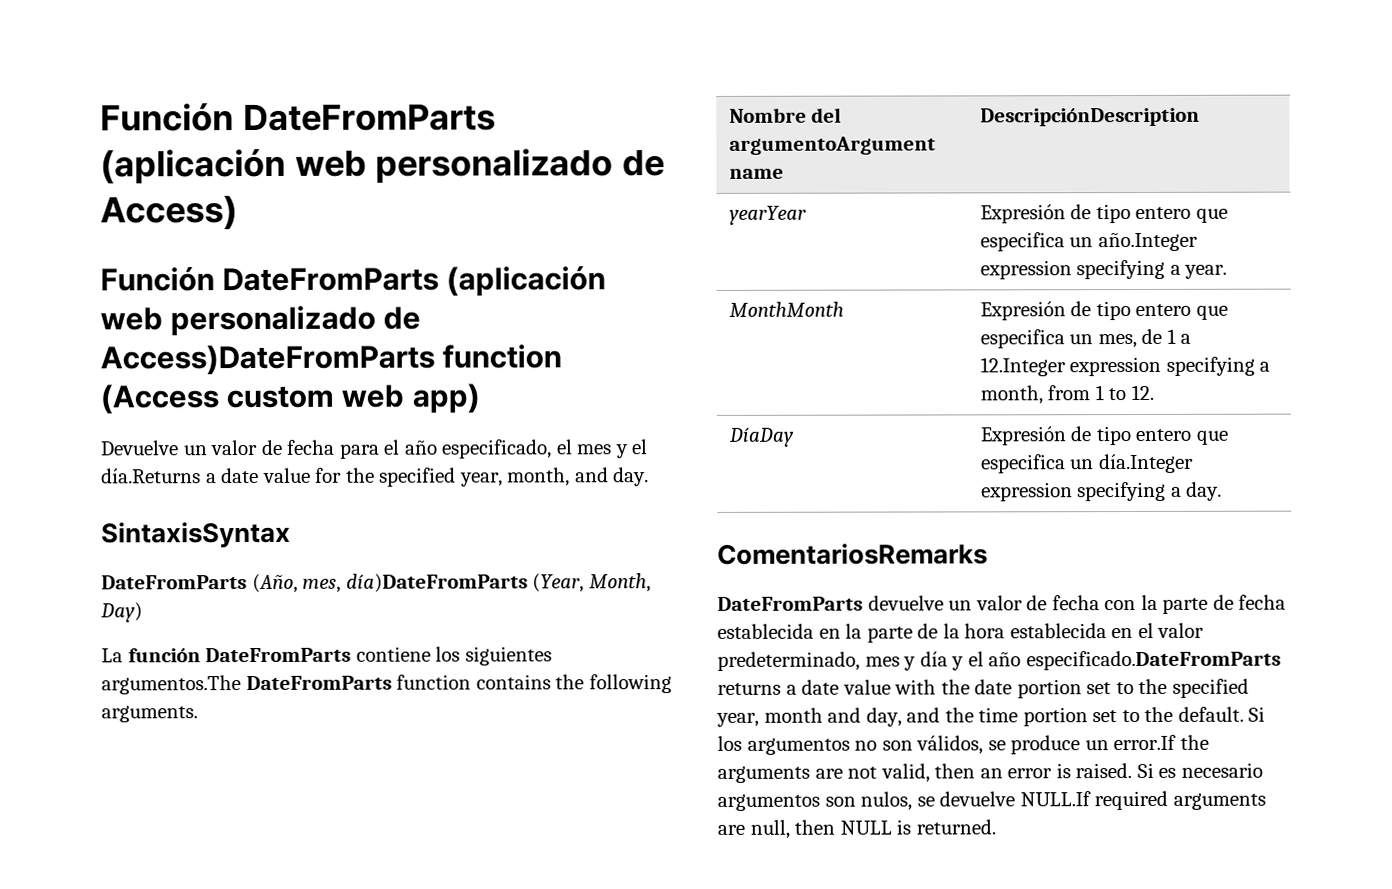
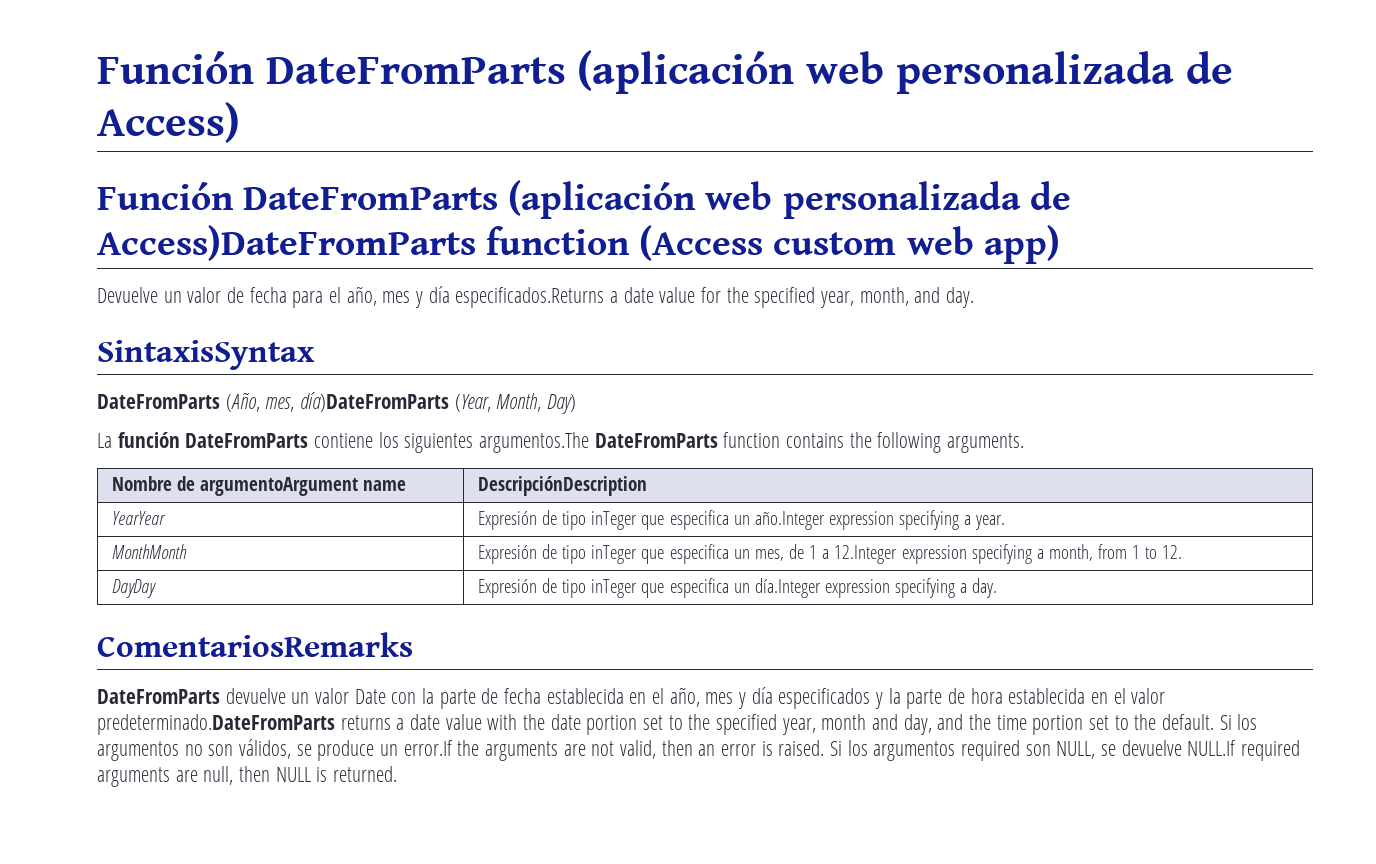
- Función DateFromParts (aplicación web personalizado de Access)
+ Función DateFromParts (aplicación web personalizada de Access)
- Función DateFromParts (aplicación web personalizado de Access)DateFromParts function (Access custom web app)
+ Función DateFromParts (aplicación web personalizada de Access)DateFromParts function (Access custom web app)
- Devuelve un valor de fecha para el año especificado, el mes y el día.Returns a date value for the specified year, month, and day.
+ Devuelve un valor de fecha para el año, mes y día especificados.Returns a date value for the specified year, month, and day.
- Nombre del argumentoArgument name | DescripciónDescription
+ Nombre de argumentoArgument name | DescripciónDescription
- yearYear | Expresión de tipo entero que especifica un año.Integer expression specifying a year.
+ YearYear | Expresión de tipo inTeger que especifica un año.Integer expression specifying a year.
- MonthMonth | Expresión de tipo entero que especifica un mes, de 1 a 12.Integer expression specifying a month, from 1 to 12.
+ MonthMonth | Expresión de tipo inTeger que especifica un mes, de 1 a 12.Integer expression specifying a month, from 1 to 12.
- DíaDay | Expresión de tipo entero que especifica un día.Integer expression specifying a day.
+ DayDay | Expresión de tipo inTeger que especifica un día.Integer expression specifying a day.
- DateFromParts devuelve un valor de fecha con la parte de fecha establecida en la parte de la hora establecida en el valor predeterminado, mes y día y el año especificado.DateFromParts returns a date value with the date portion set to the specified year, month and day, and the time portion set to the default.
+ DateFromParts devuelve un valor Date con la parte de fecha establecida en el año, mes y día especificados y la parte de hora establecida en el valor predeterminado.DateFromParts returns a date value with the date portion set to the specified year, month and day, and the time portion set to the default.
- Si es necesario argumentos son nulos, se devuelve NULL.If required arguments are null, then NULL is returned.
+ Si los argumentos required son NULL, se devuelve NULL.If required arguments are null, then NULL is returned.

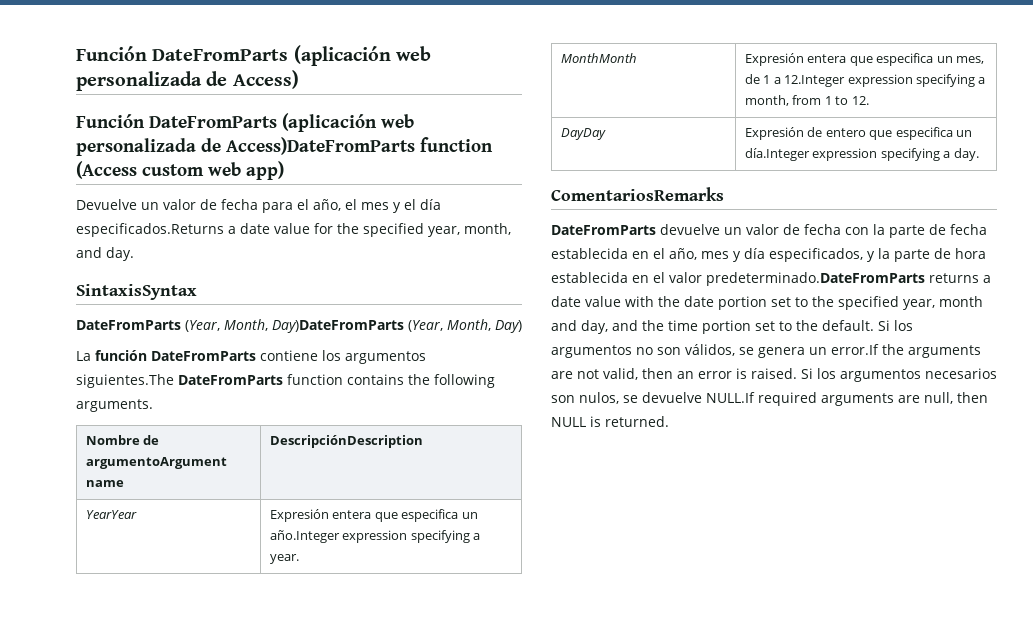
- Devuelve un valor de fecha para el año, mes y día especificados.Returns a date value for the specified year, month, and day.
+ Devuelve un valor de fecha para el año, el mes y el día especificados.Returns a date value for the specified year, month, and day.
- DateFromParts (Año, mes, día)DateFromParts (Year, Month, Day)
+ DateFromParts (Year, Month, Day)DateFromParts (Year, Month, Day)
- La función DateFromParts contiene los siguientes argumentos.The DateFromParts function contains the following arguments.
+ La función DateFromParts contiene los argumentos siguientes.The DateFromParts function contains the following arguments.
- YearYear | Expresión de tipo inTeger que especifica un año.Integer expression specifying a year.
+ YearYear | Expresión entera que especifica un año.Integer expression specifying a year.
- MonthMonth | Expresión de tipo inTeger que especifica un mes, de 1 a 12.Integer expression specifying a month, from 1 to 12.
+ MonthMonth | Expresión entera que especifica un mes, de 1 a 12.Integer expression specifying a month, from 1 to 12.
- DayDay | Expresión de tipo inTeger que especifica un día.Integer expression specifying a day.
+ DayDay | Expresión de entero que especifica un día.Integer expression specifying a day.
- DateFromParts devuelve un valor Date con la parte de fecha establecida en el año, mes y día especificados y la parte de hora establecida en el valor predeterminado.DateFromParts returns a date value with the date portion set to the specified year, month and day, and the time portion set to the default.
+ DateFromParts devuelve un valor de fecha con la parte de fecha establecida en el año, mes y día especificados, y la parte de hora establecida en el valor predeterminado.DateFromParts returns a date value with the date portion set to the specified year, month and day, and the time portion set to the default.
- Si los argumentos no son válidos, se produce un error.If the arguments are not valid, then an error is raised.
+ Si los argumentos no son válidos, se genera un error.If the arguments are not valid, then an error is raised.
- Si los argumentos required son NULL, se devuelve NULL.If required arguments are null, then NULL is returned.
+ Si los argumentos necesarios son nulos, se devuelve NULL.If required arguments are null, then NULL is returned.

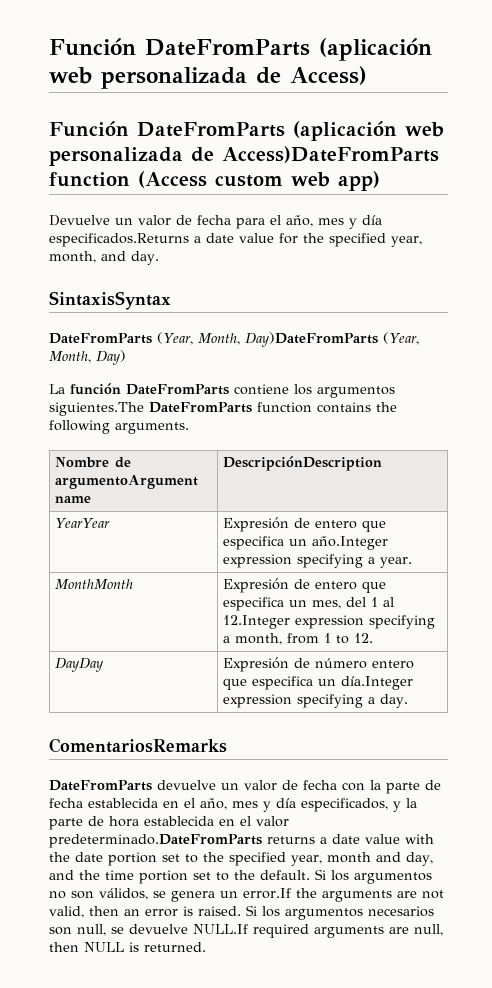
- Devuelve un valor de fecha para el año, el mes y el día especificados.Returns a date value for the specified year, month, and day.
+ Devuelve un valor de fecha para el año, mes y día especificados.Returns a date value for the specified year, month, and day.
- YearYear | Expresión entera que especifica un año.Integer expression specifying a year.
+ YearYear | Expresión de entero que especifica un año.Integer expression specifying a year.
- MonthMonth | Expresión entera que especifica un mes, de 1 a 12.Integer expression specifying a month, from 1 to 12.
+ MonthMonth | Expresión de entero que especifica un mes, del 1 al 12.Integer expression specifying a month, from 1 to 12.
- DayDay | Expresión de entero que especifica un día.Integer expression specifying a day.
+ DayDay | Expresión de número entero que especifica un día.Integer expression specifying a day.
- Si los argumentos necesarios son nulos, se devuelve NULL.If required arguments are null, then NULL is returned.
+ Si los argumentos necesarios son null, se devuelve NULL.If required arguments are null, then NULL is returned.

